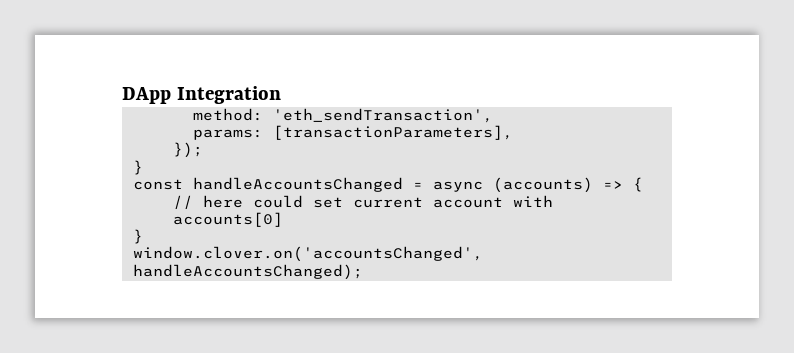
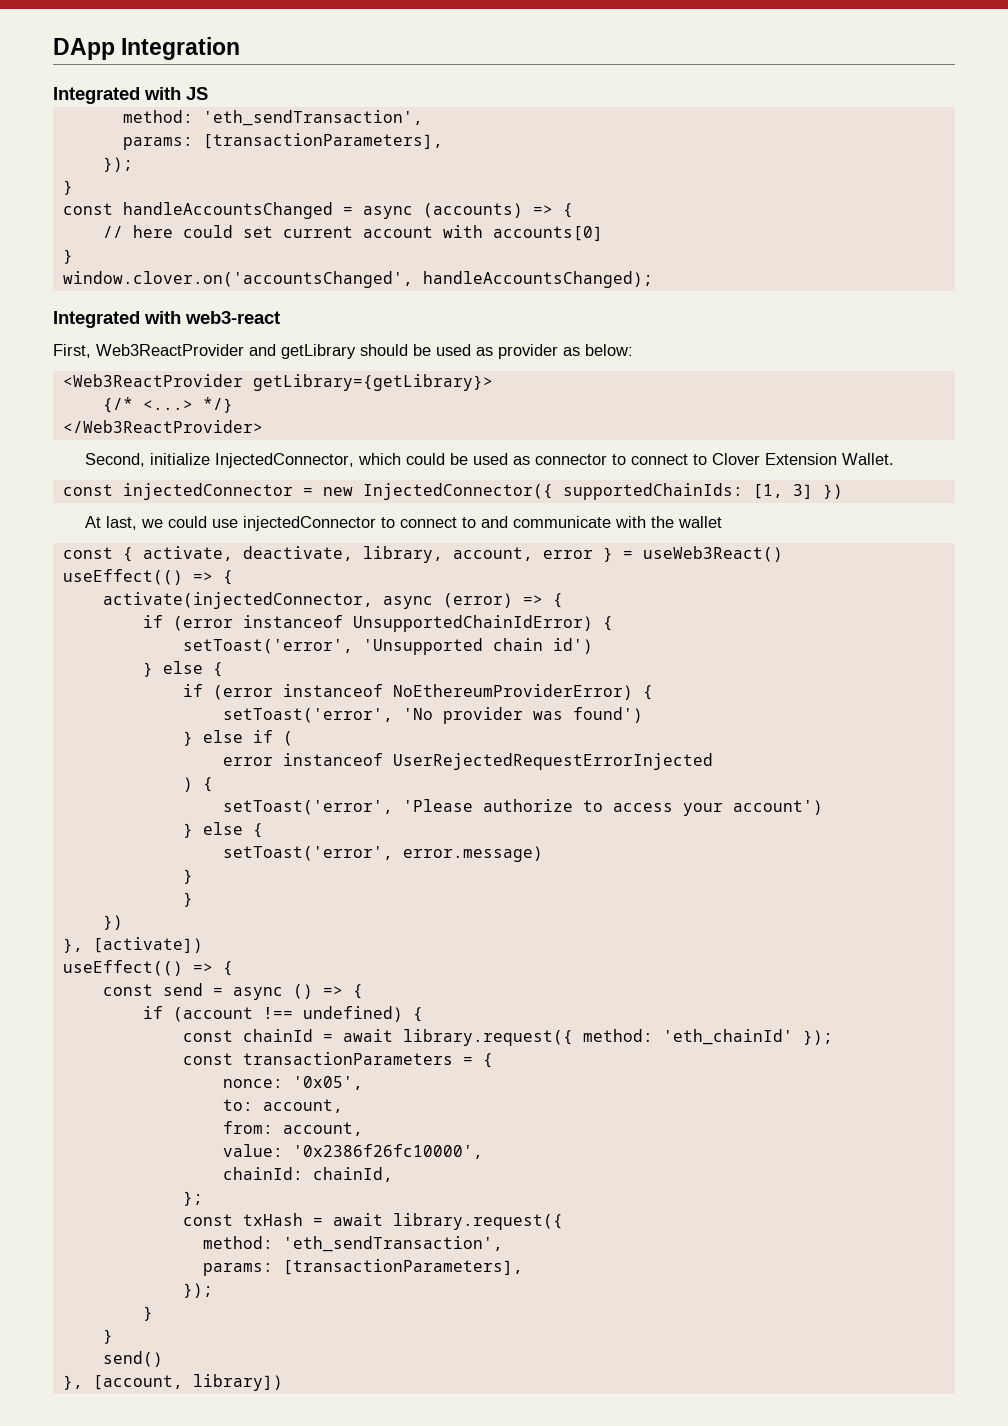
+ Integrated with JS
+ Integrated with web3-react
+ First, Web3ReactProvider and getLibrary should be used as provider as below:
+ <Web3ReactProvider getLibrary={getLibrary}>
+ {/* <...> */}
+ </Web3ReactProvider>
+ Second, initialize InjectedConnector, which could be used as connector to connect to Clover Extension Wallet.
+ const injectedConnector = new InjectedConnector({ supportedChainIds: [1, 3] })
+ At last, we could use injectedConnector to connect to and communicate with the wallet
+ const { activate, deactivate, library, account, error } = useWeb3React()
+ useEffect(() => {
+ activate(injectedConnector, async (error) => {
+ if (error instanceof UnsupportedChainIdError) {
+ setToast('error', 'Unsupported chain id')
+ } else {
+ if (error instanceof NoEthereumProviderError) {
+ setToast('error', 'No provider was found')
+ } else if (
+ error instanceof UserRejectedRequestErrorInjected
+ ) {
+ setToast('error', 'Please authorize to access your account')
+ } else {
+ setToast('error', error.message)
+ }
+ }
+ })
+ }, [activate])
+ useEffect(() => {
+ const send = async () => {
+ if (account !== undefined) {
+ const chainId = await library.request({ method: 'eth_chainId' });
+ const transactionParameters = {
+ nonce: '0x05',
+ to: account,
+ from: account,
+ value: '0x2386f26fc10000',
+ chainId: chainId,
+ };
+ const txHash = await library.request({
+ method: 'eth_sendTransaction',
+ params: [transactionParameters],
+ });
+ }
+ }
+ send()
+ }, [account, library])

